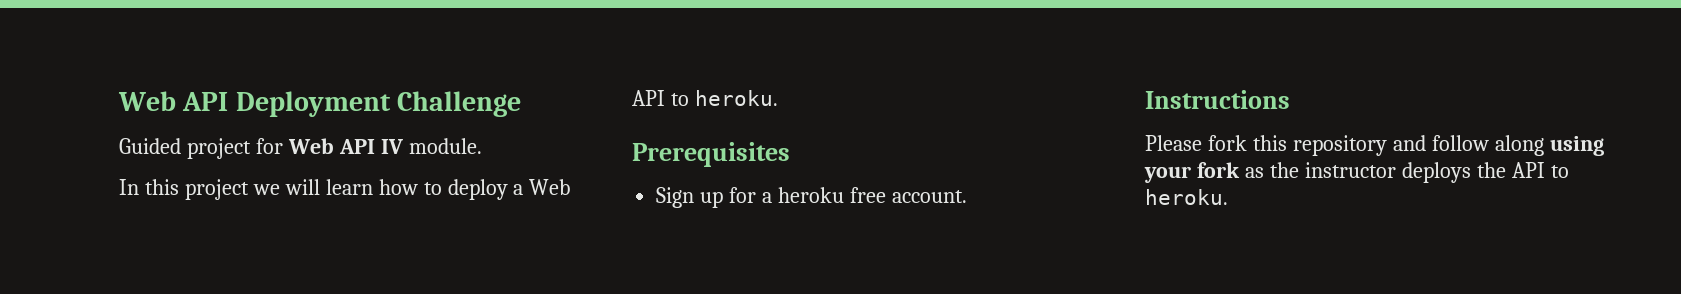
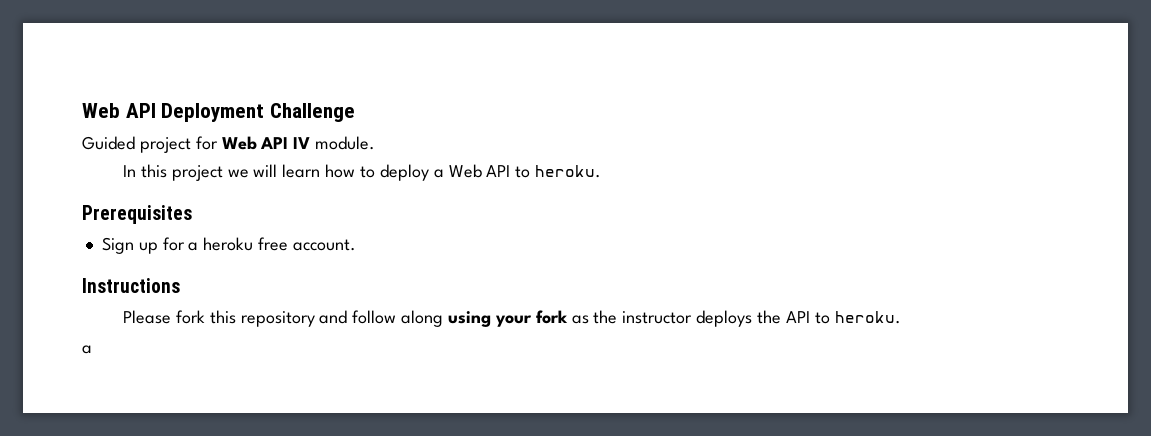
  Please fork this repository and follow along using your fork as the instructor deploys the API to heroku.
+ a

